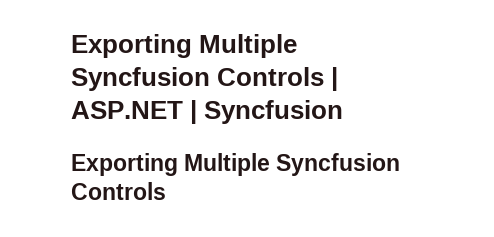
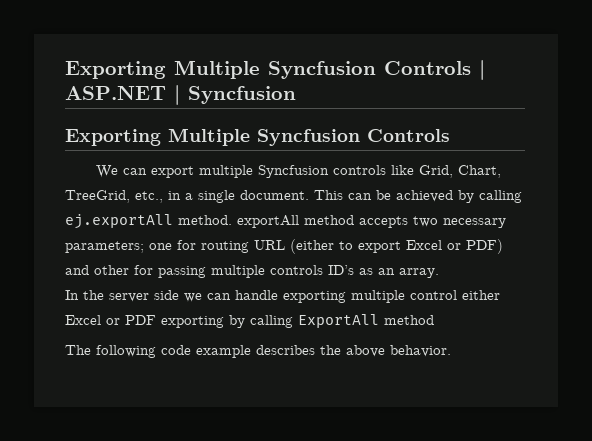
+ We can export multiple Syncfusion controls like Grid, Chart, TreeGrid, etc., in a single document. This can be achieved by calling ej.exportAll method. exportAll method accepts two necessary parameters; one for routing URL (either to export Excel or PDF) and other for passing multiple controls ID’s as an array.
+ In the server side we can handle exporting multiple control either Excel or PDF exporting by calling ExportAll method
+ The following code example describes the above behavior.

